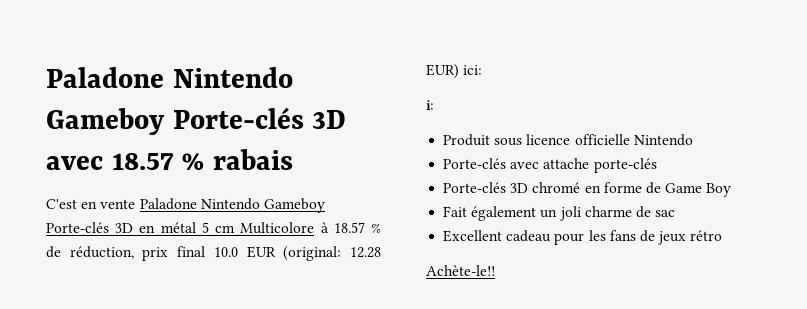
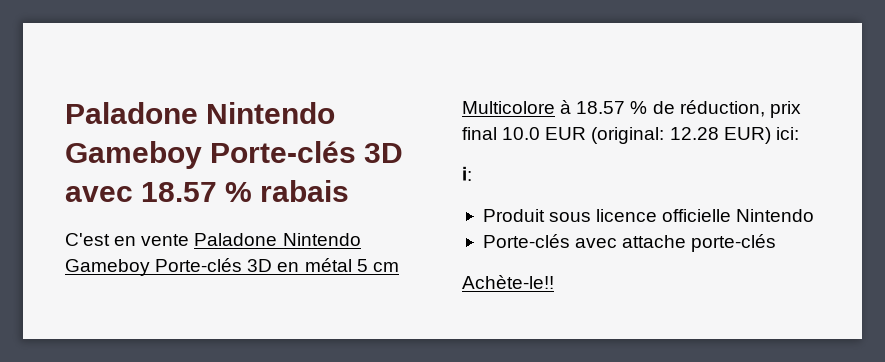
- Porte-clés 3D chromé en forme de Game Boy
- Fait également un joli charme de sac
- Excellent cadeau pour les fans de jeux rétro

